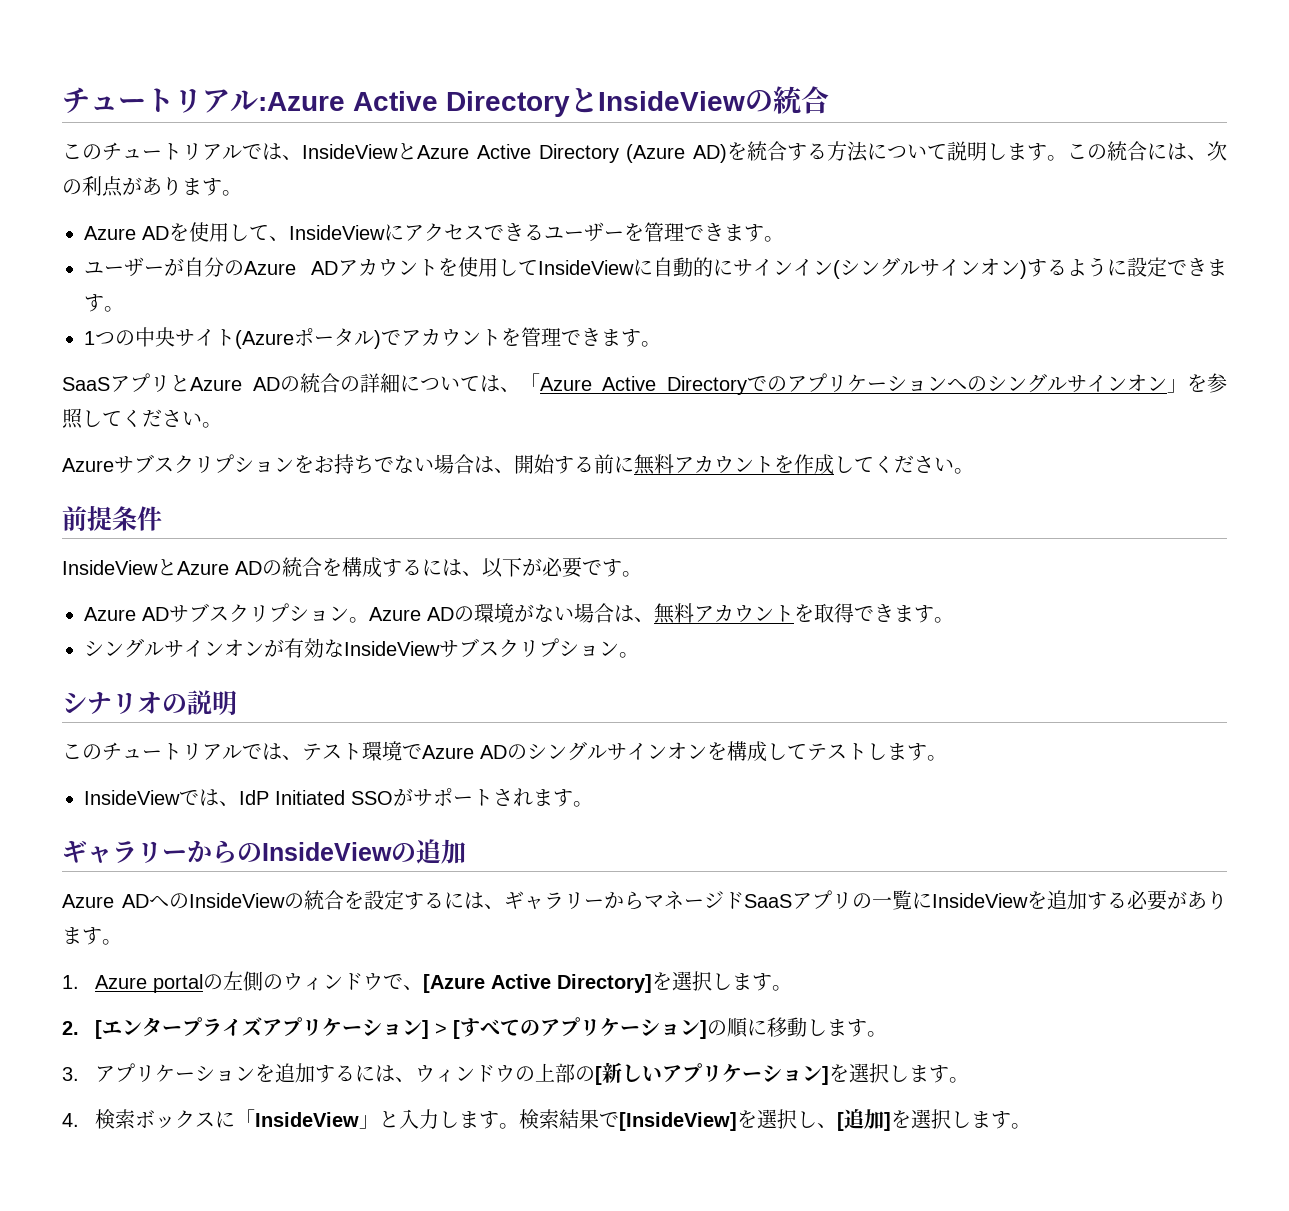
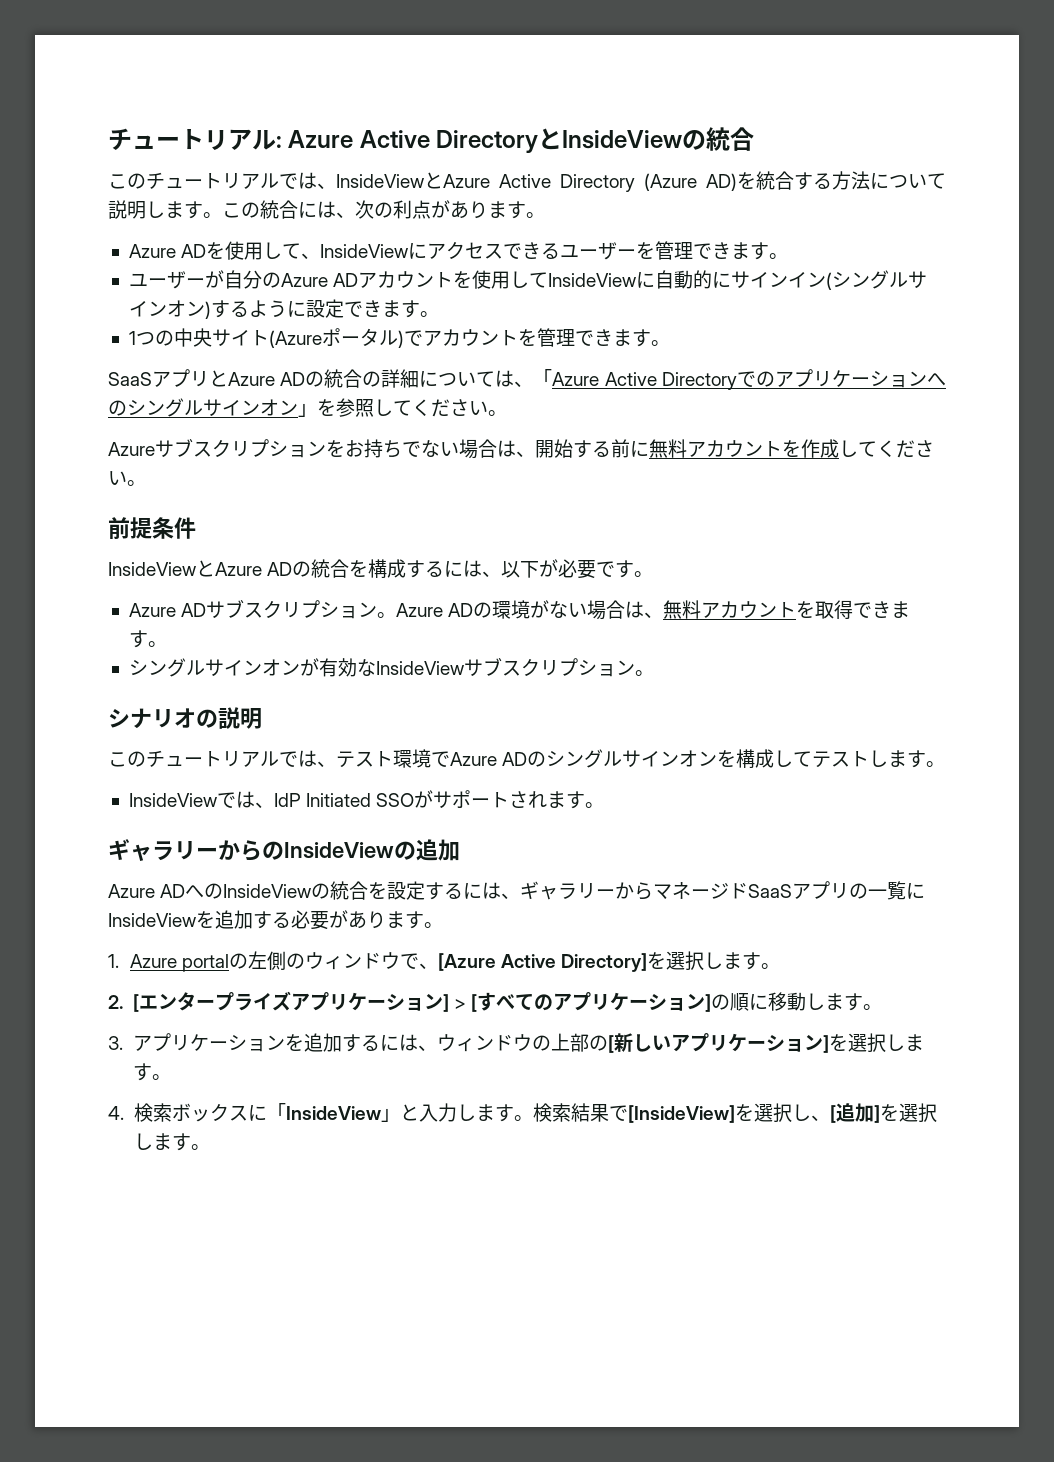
- チュートリアル:Azure Active DirectoryとInsideViewの統合
+ チュートリアル: Azure Active DirectoryとInsideViewの統合

